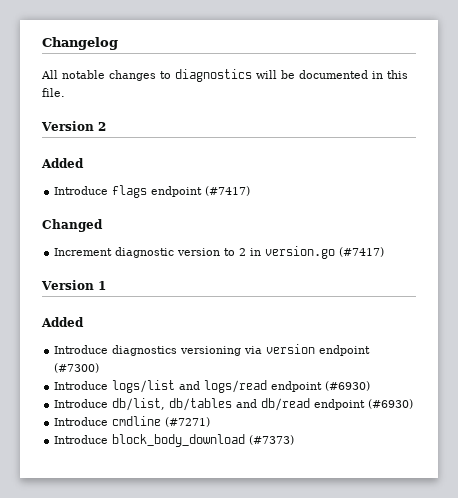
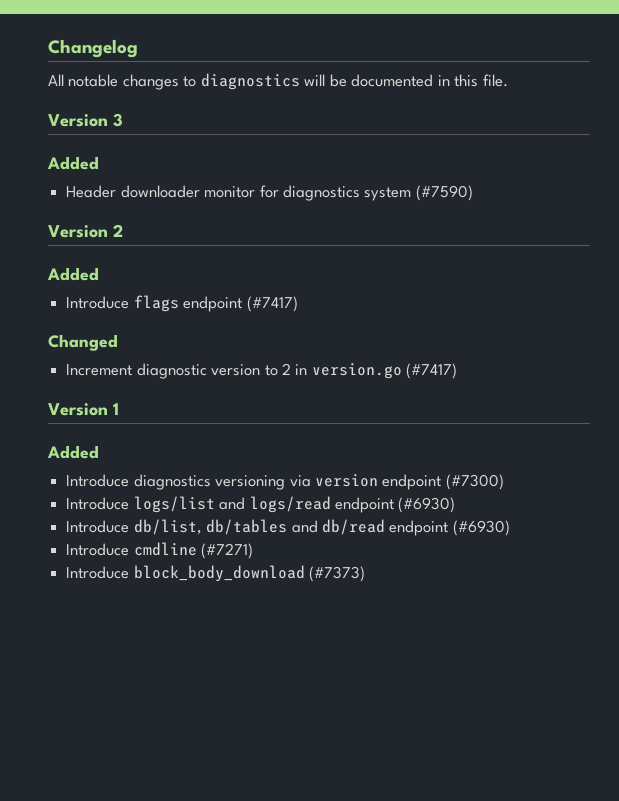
+ Version 3
+ Added
+ Header downloader monitor for diagnostics system (#7590)

